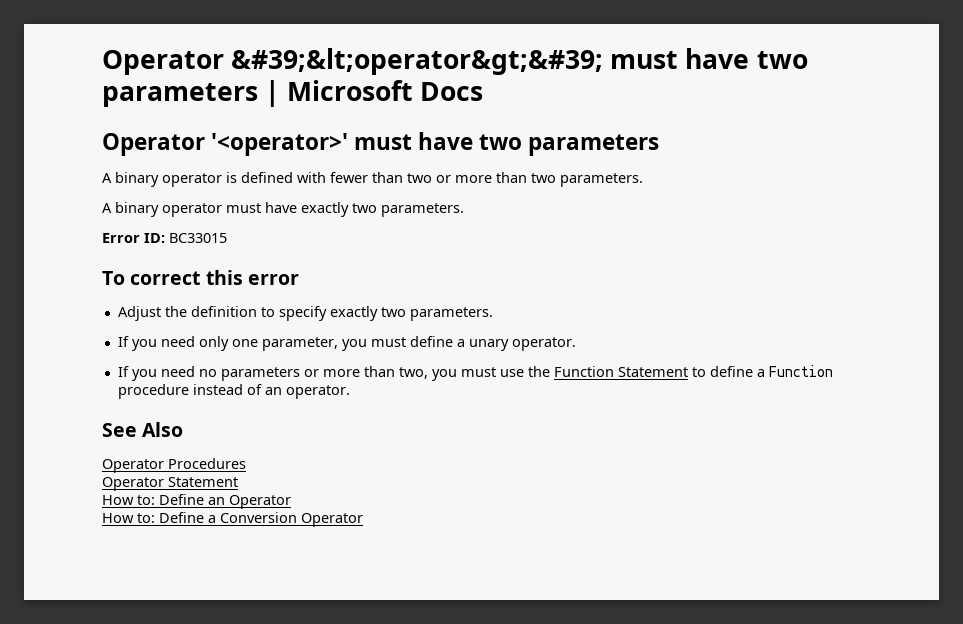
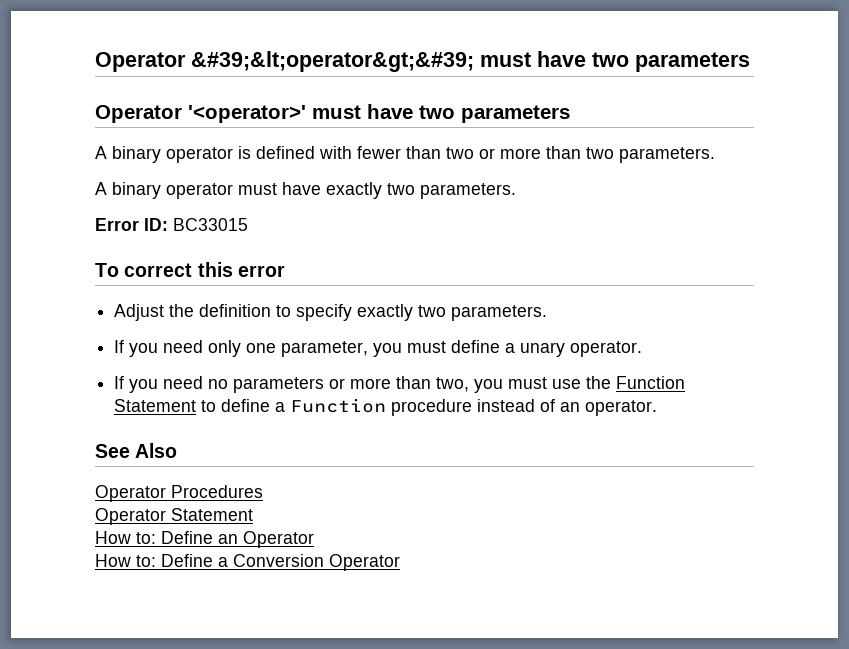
- Operator &#39;&lt;operator&gt;&#39; must have two parameters | Microsoft Docs
+ Operator &#39;&lt;operator&gt;&#39; must have two parameters

